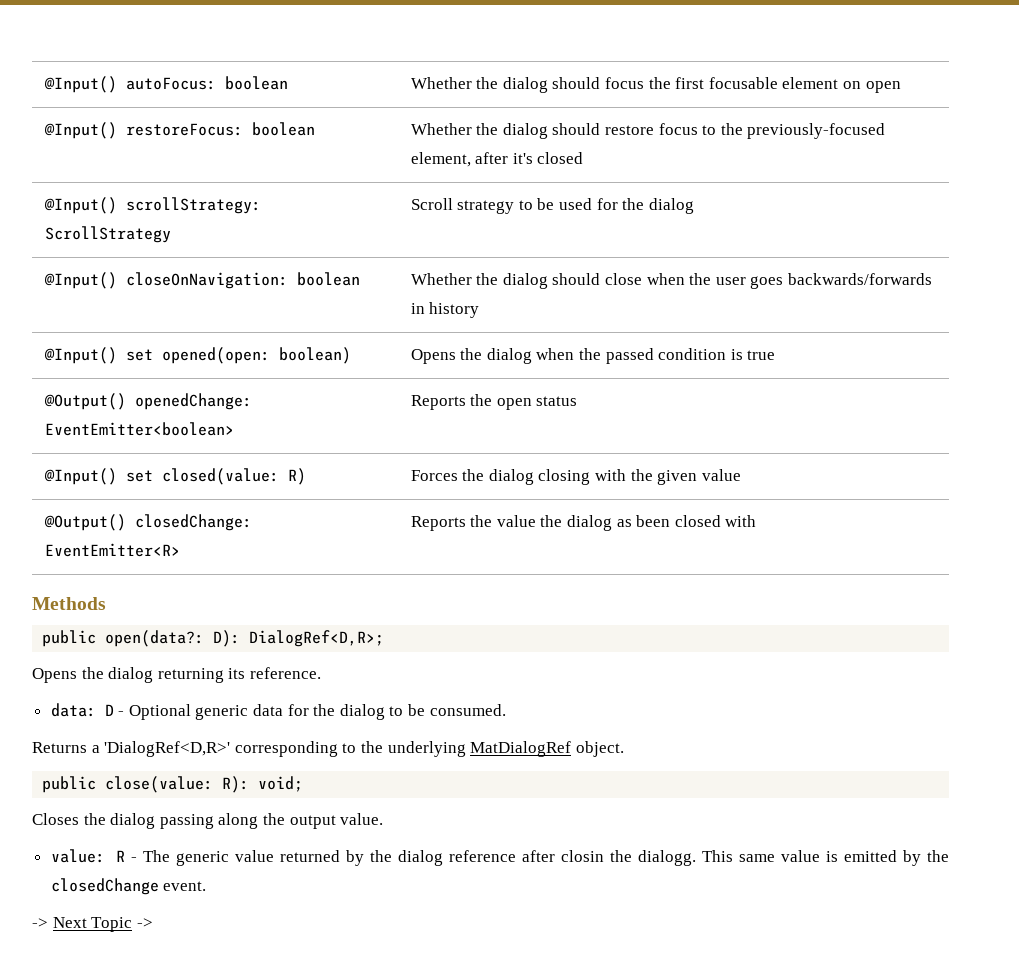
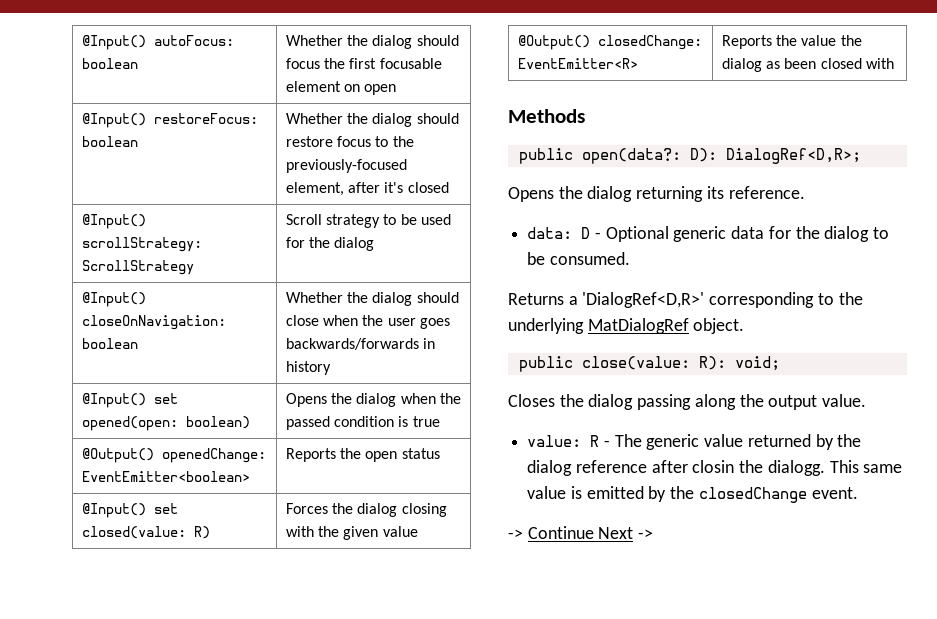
- -> Next Topic ->
+ -> Continue Next ->

